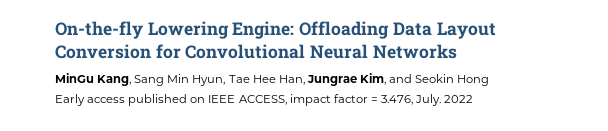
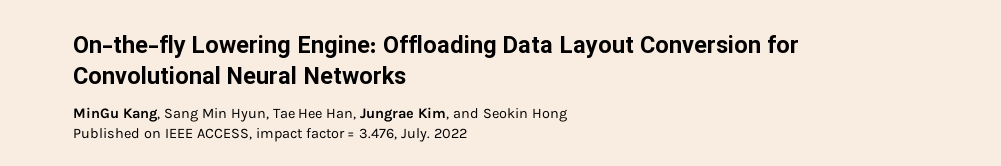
- Early access published on IEEE ACCESS, impact factor = 3.476, July.
+ Published on IEEE ACCESS, impact factor = 3.476, July.

